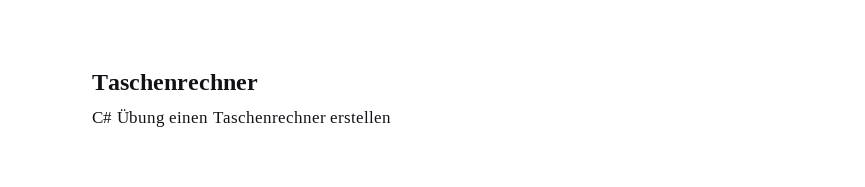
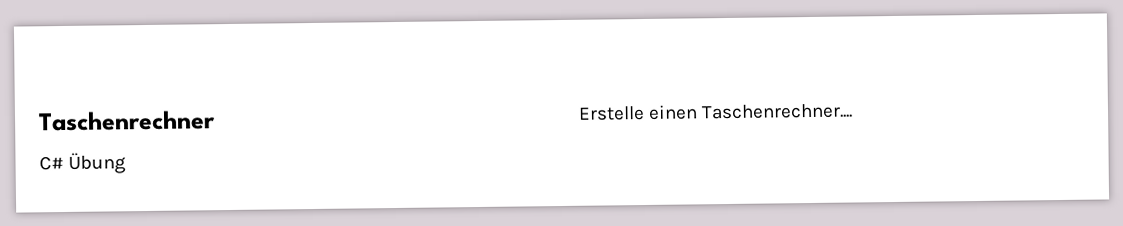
- C# Übung einen Taschenrechner erstellen
+ C# Übung
+ Erstelle einen Taschenrechner....

